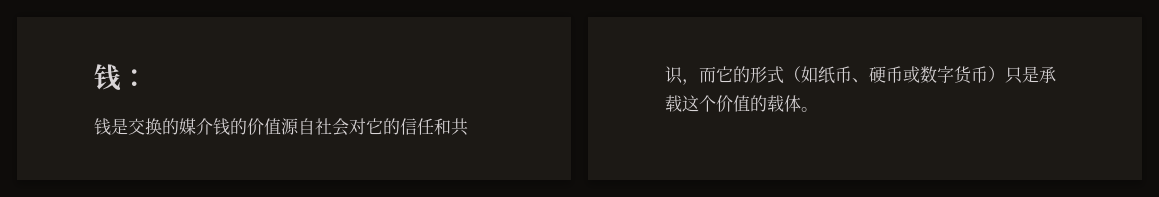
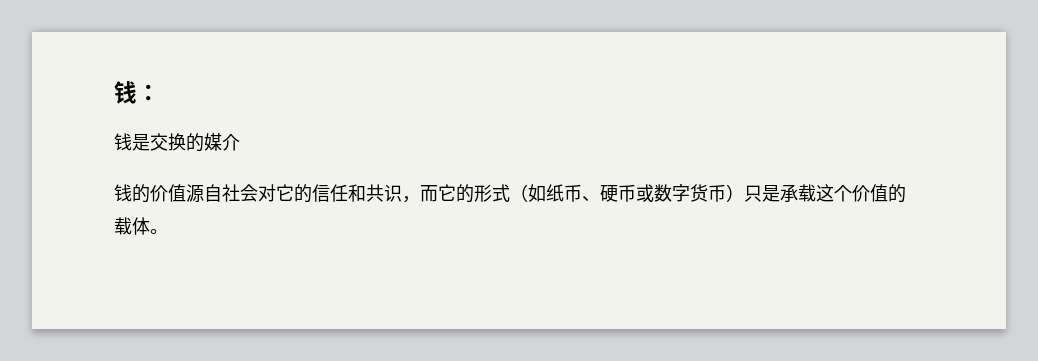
- 钱是交换的媒介钱的价值源自社会对它的信任和共识，而它的形式（如纸币、硬币或数字货币）只是承载这个价值的载体。
+ 钱是交换的媒介
+ 钱的价值源自社会对它的信任和共识，而它的形式（如纸币、硬币或数字货币）只是承载这个价值的载体。

